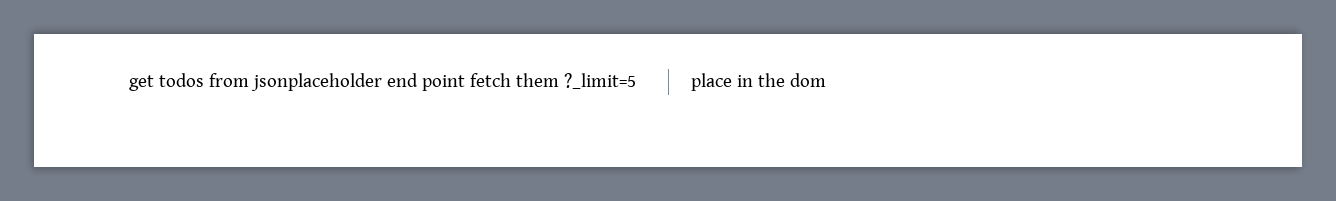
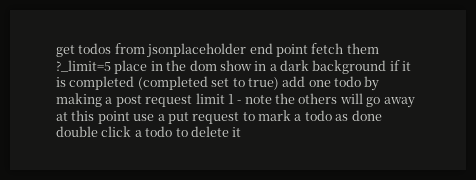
- get todos from jsonplaceholder end point fetch them ?_limit=5 place in the dom
+ get todos from jsonplaceholder end point fetch them ?_limit=5 place in the dom show in a dark background if it is completed (completed set to true) add one todo by making a post request limit 1 - note the others will go away at this point use a put request to mark a todo as done double click a todo to delete it

